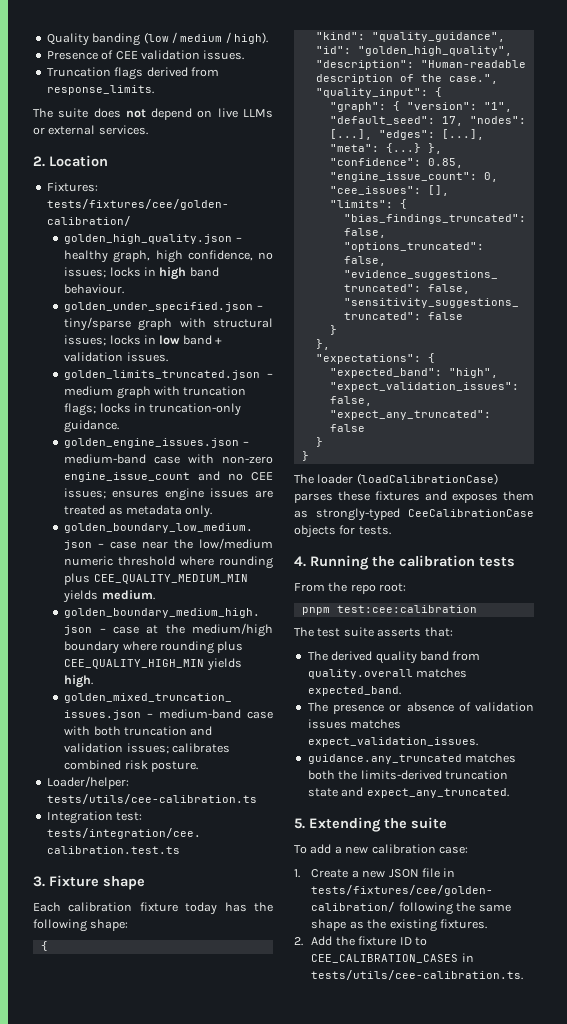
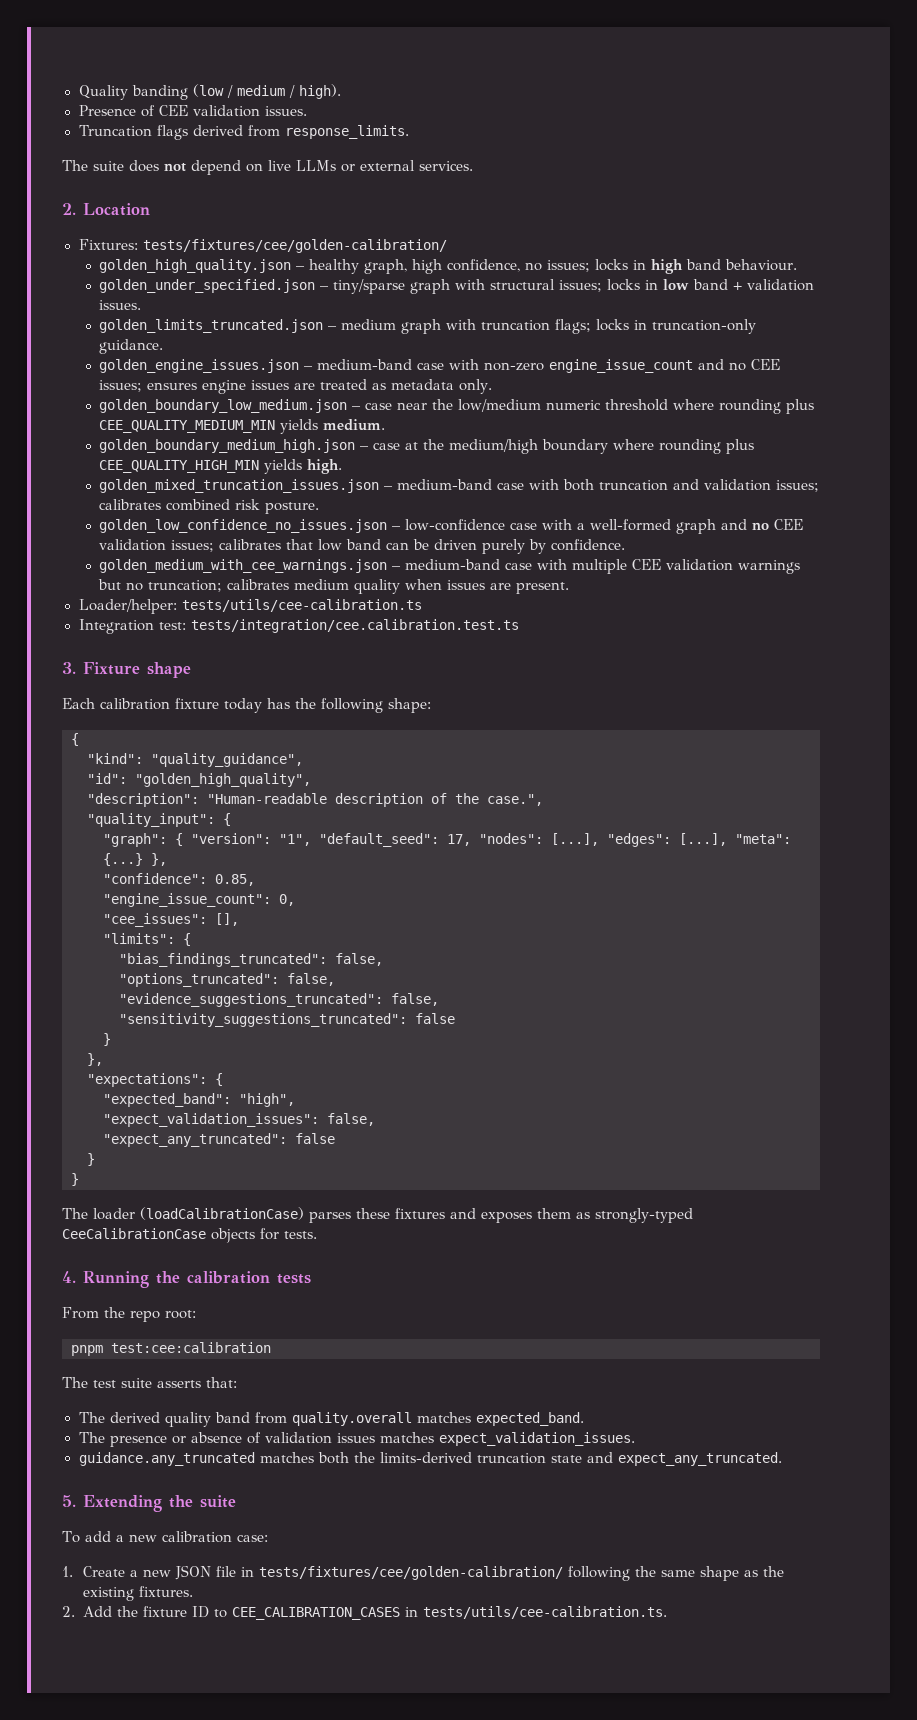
+ golden_low_confidence_no_issues.json – low-confidence case with a well-formed graph and no CEE validation issues; calibrates that low band can be driven purely by confidence.
+ golden_medium_with_cee_warnings.json – medium-band case with multiple CEE validation warnings but no truncation; calibrates medium quality when issues are present.

